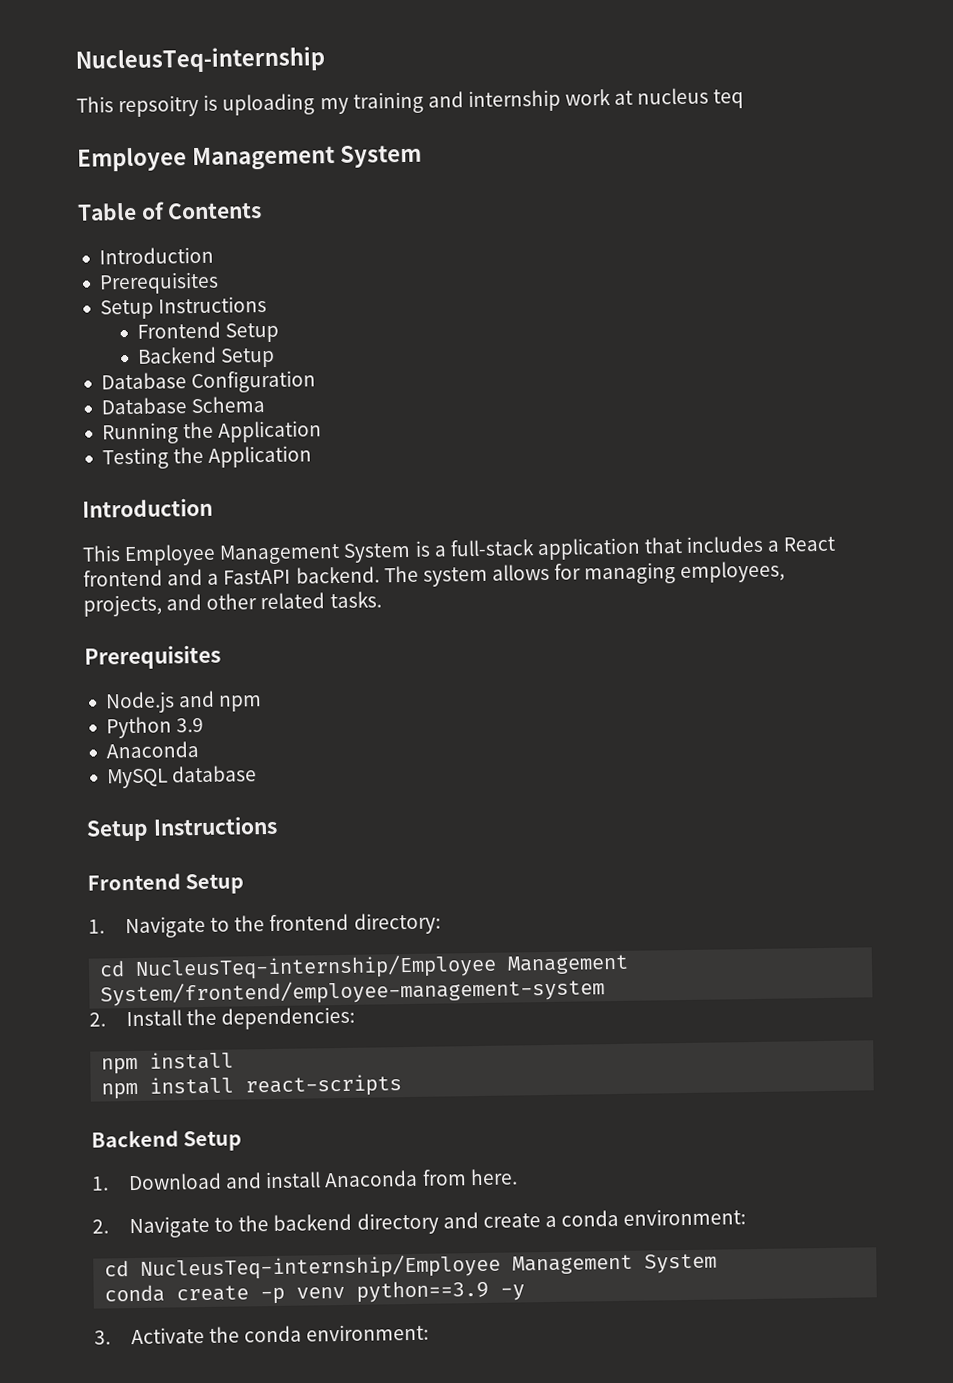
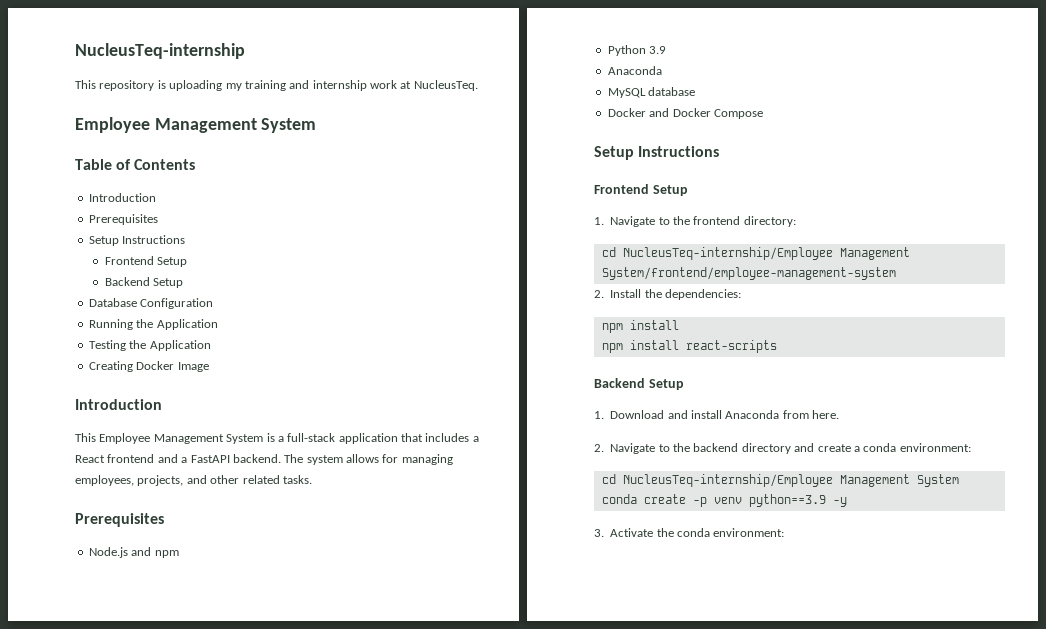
- This repsoitry is uploading my training and internship work at nucleus teq
+ This repository is uploading my training and internship work at NucleusTeq.
- Database Schema
+ Creating Docker Image
+ Docker and Docker Compose

